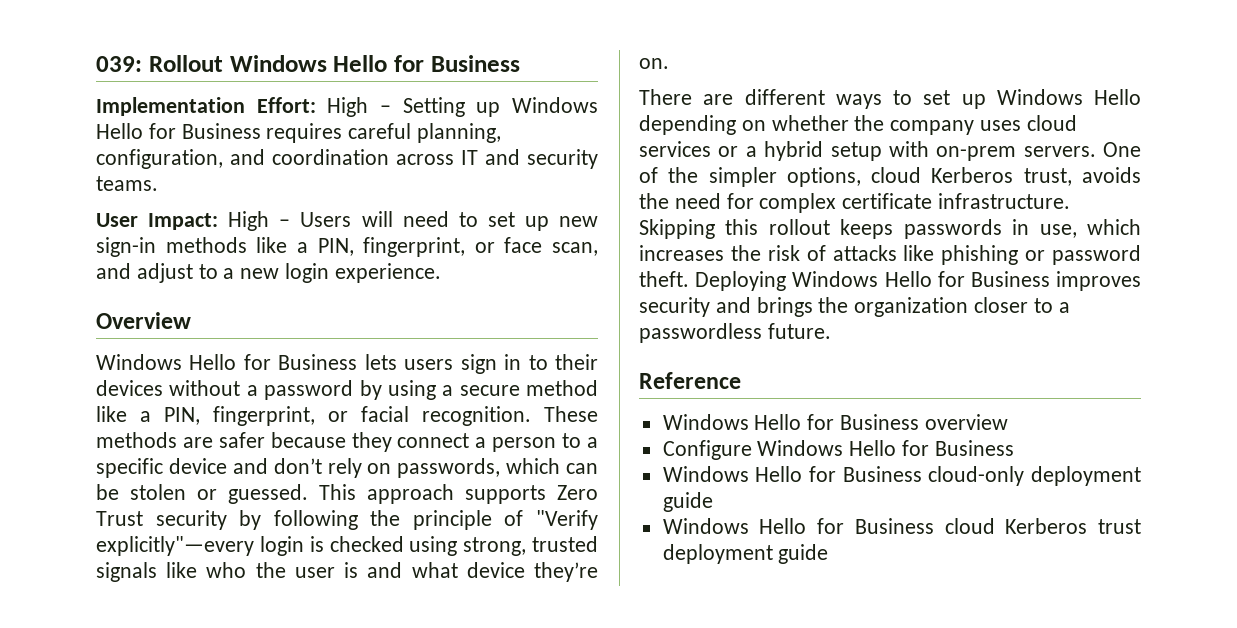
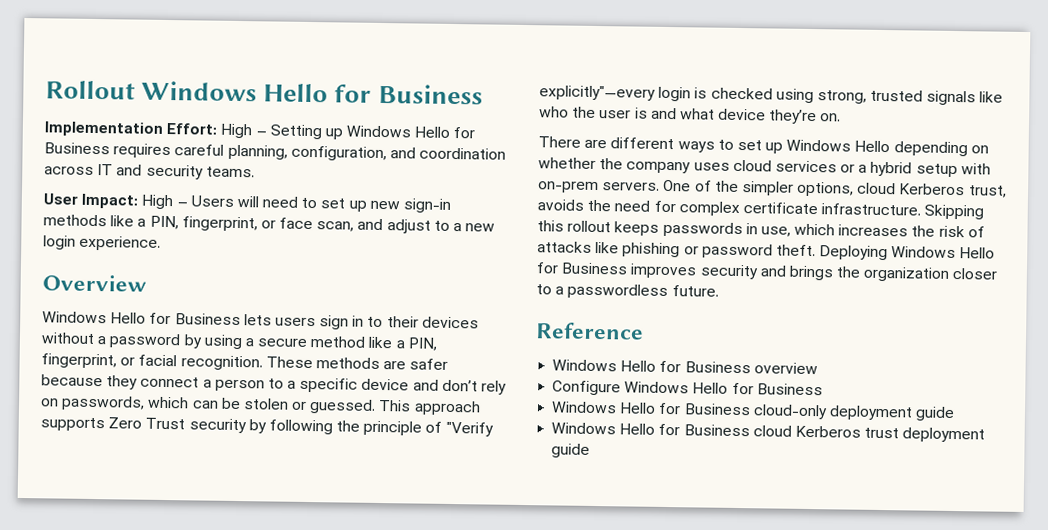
- 039: Rollout Windows Hello for Business
+ Rollout Windows Hello for Business

